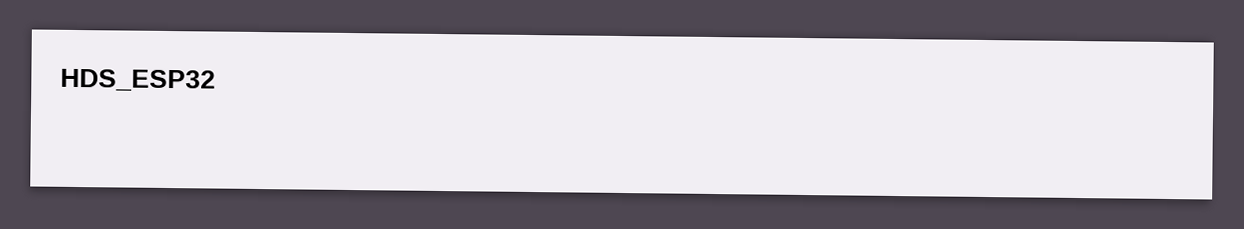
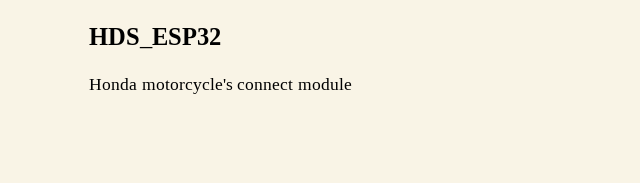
+ Honda motorcycle's connect module

